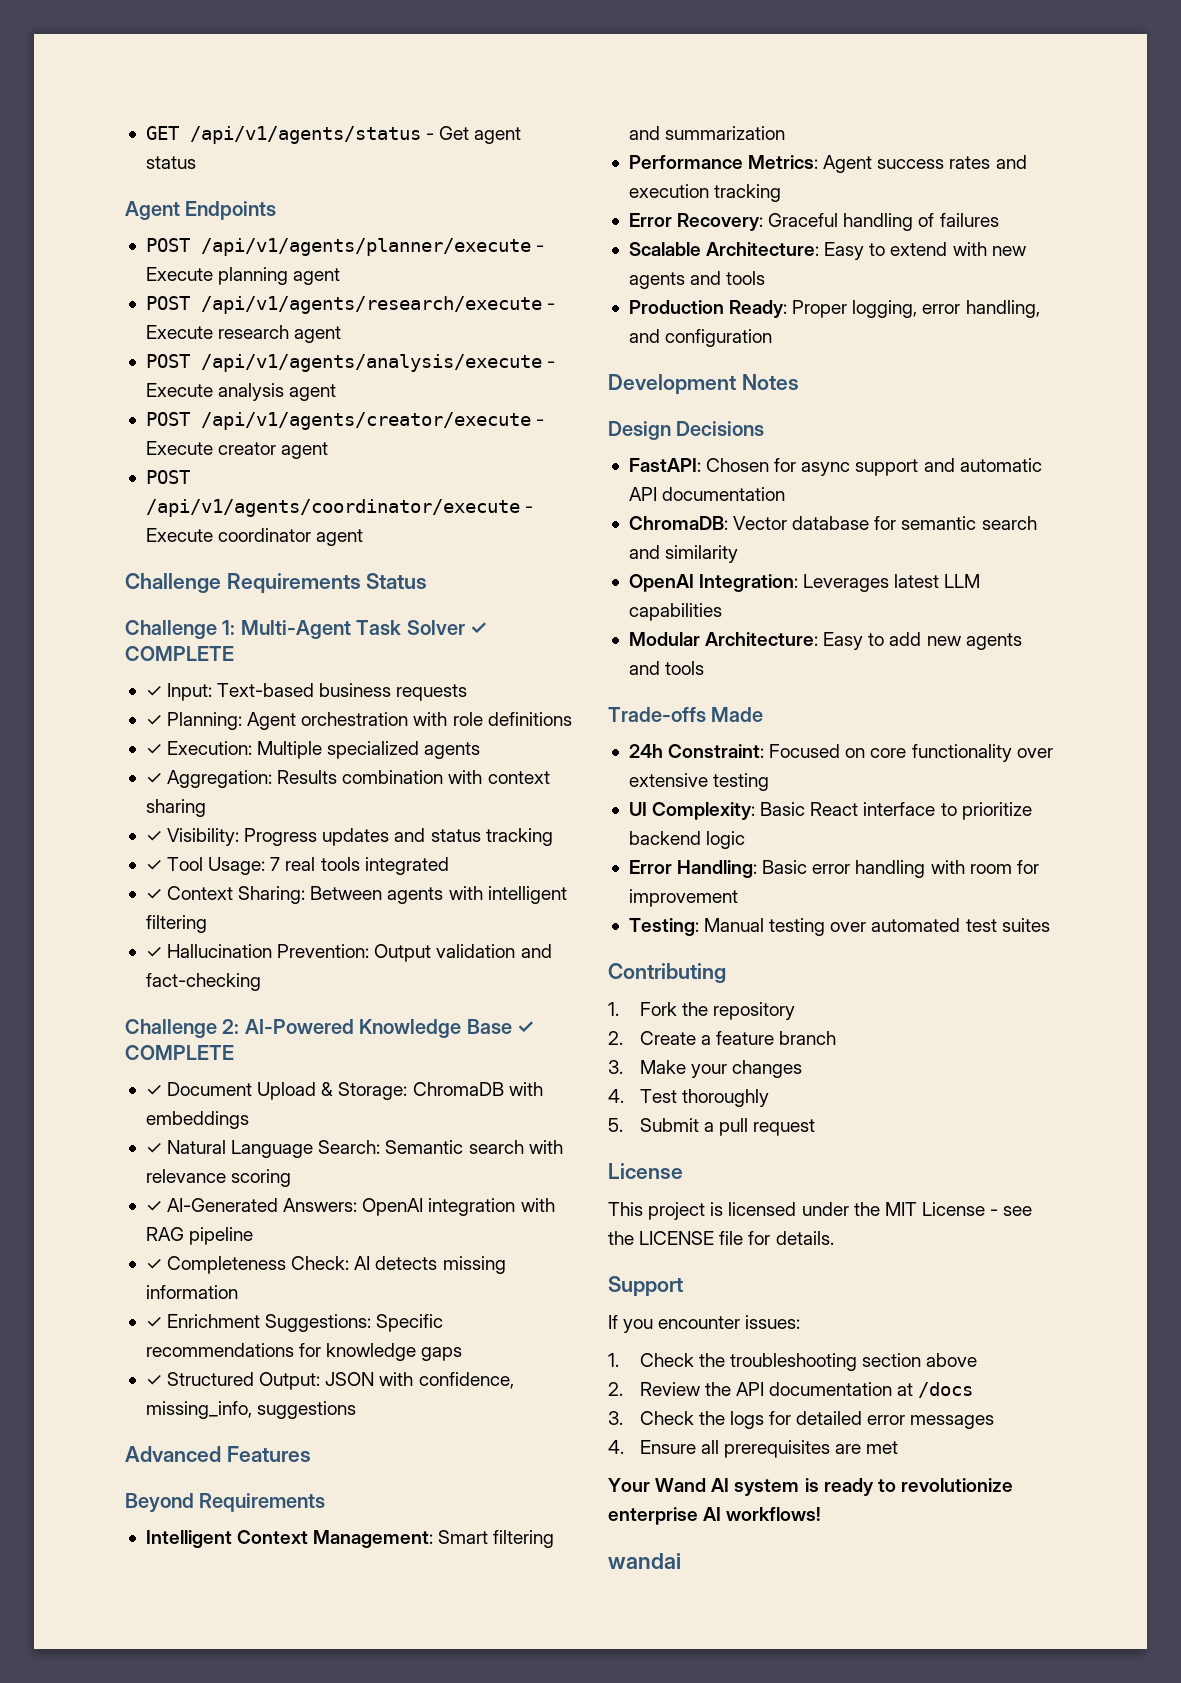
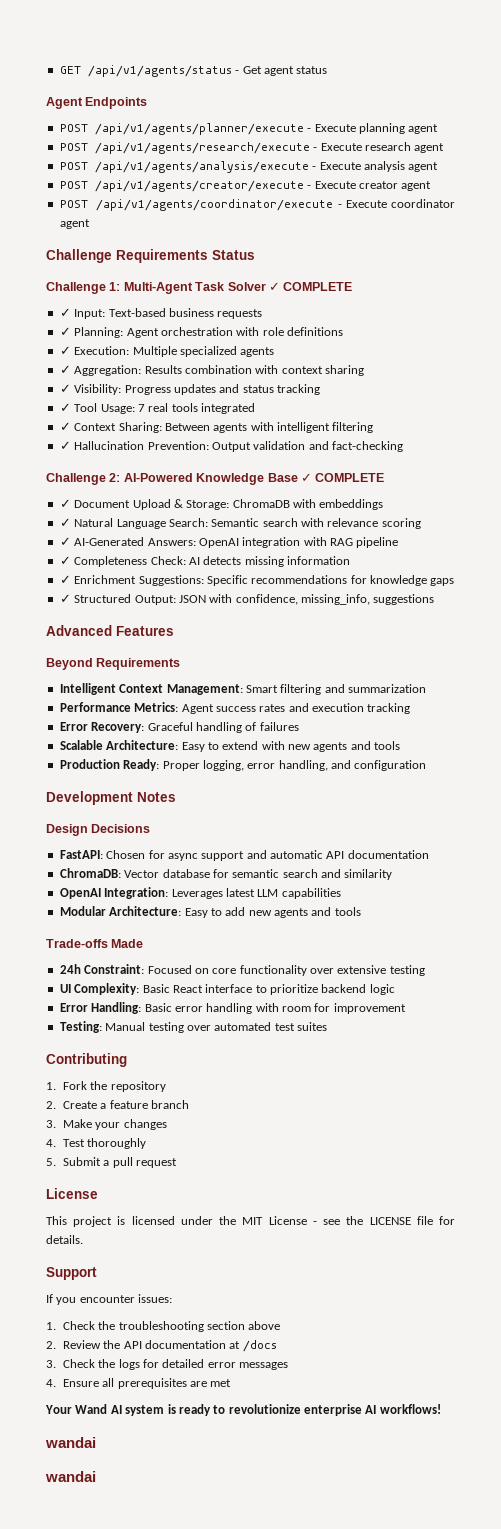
  Your Wand AI system is ready to revolutionize enterprise AI workflows!
+ wandai

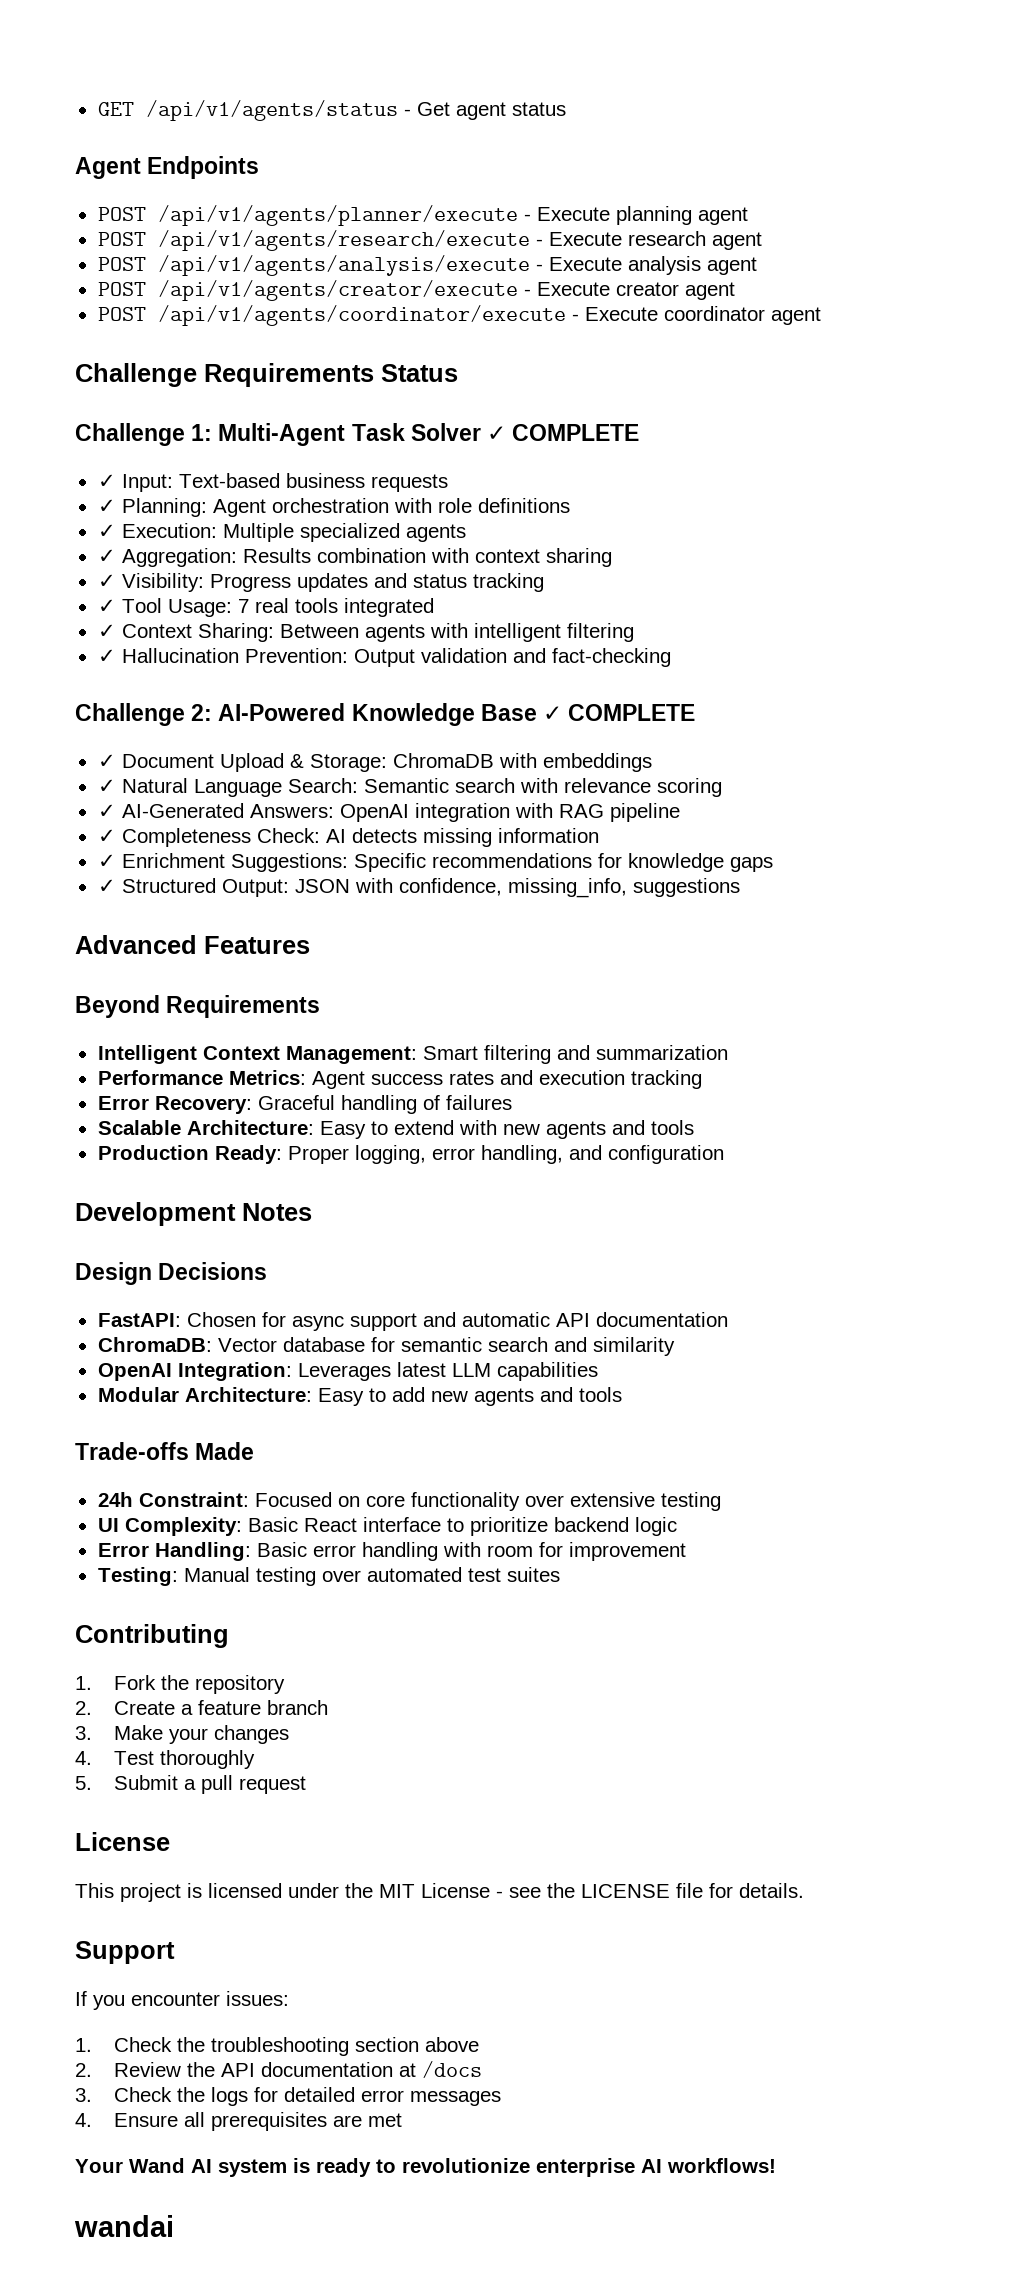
  Your Wand AI system is ready to revolutionize enterprise AI workflows!
- wandai

